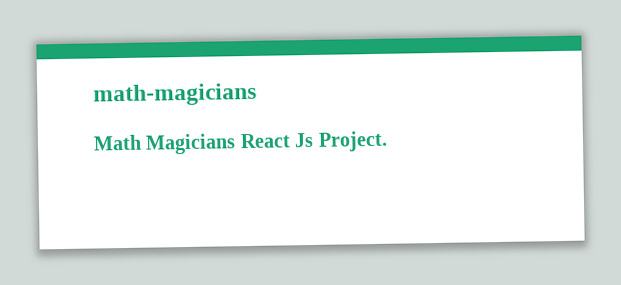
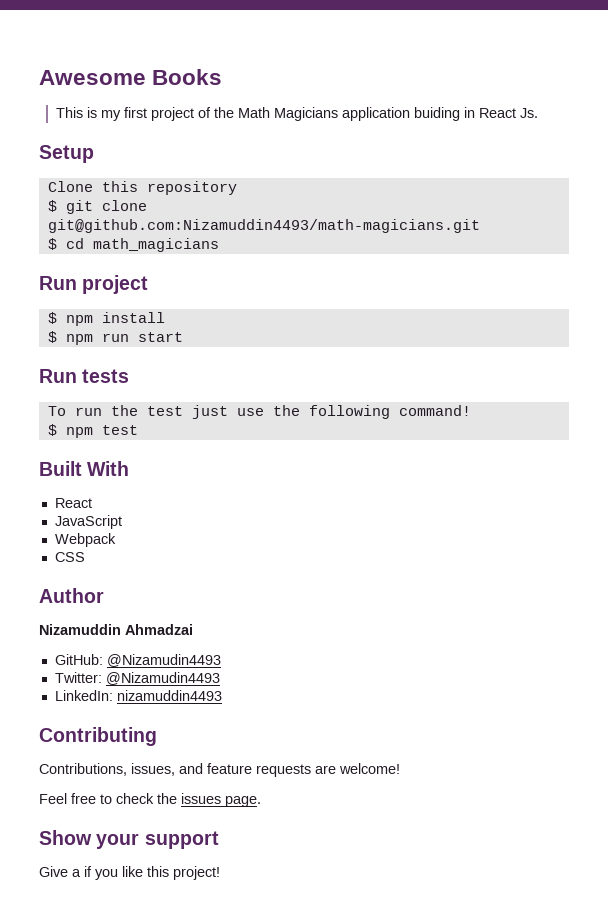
- math-magicians
- Math Magicians React Js Project.
+ Awesome Books
+ This is my first project of the Math Magicians application buiding in React Js.
+ Setup
+ Clone this repository
+ $ git clone git@github.com:Nizamuddin4493/math-magicians.git
+ $ cd math_magicians
+ Run project
+ $ npm install
+ $ npm run start
+ Run tests
+ To run the test just use the following command!
+ $ npm test
+ Built With
+ React
+ JavaScript
+ Webpack
+ CSS
+ Author
+ Nizamuddin Ahmadzai
+ GitHub: @Nizamudin4493
+ Twitter: @Nizamudin4493
+ LinkedIn: nizamuddin4493
+ Contributing
+ Contributions, issues, and feature requests are welcome!
+ Feel free to check the issues page.
+ Show your support
+ Give a if you like this project!

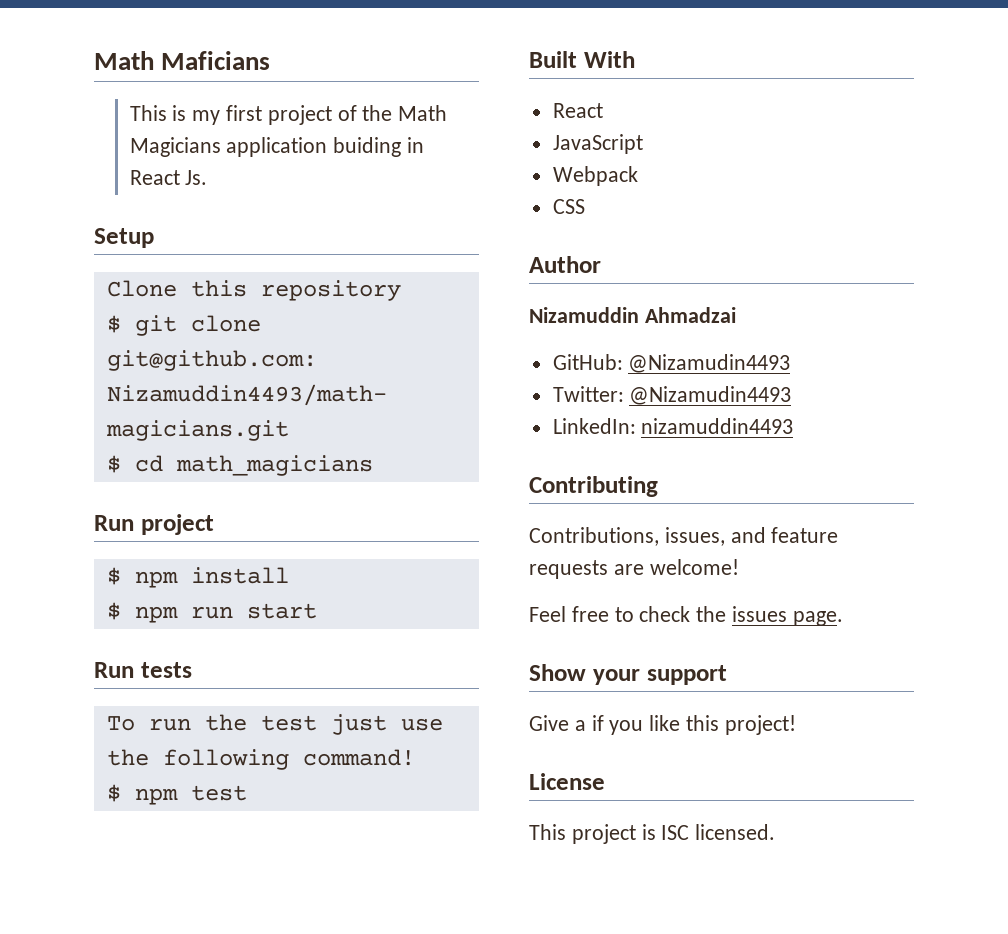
- Awesome Books
+ Math Maficians
+ License
+ This project is ISC licensed.

